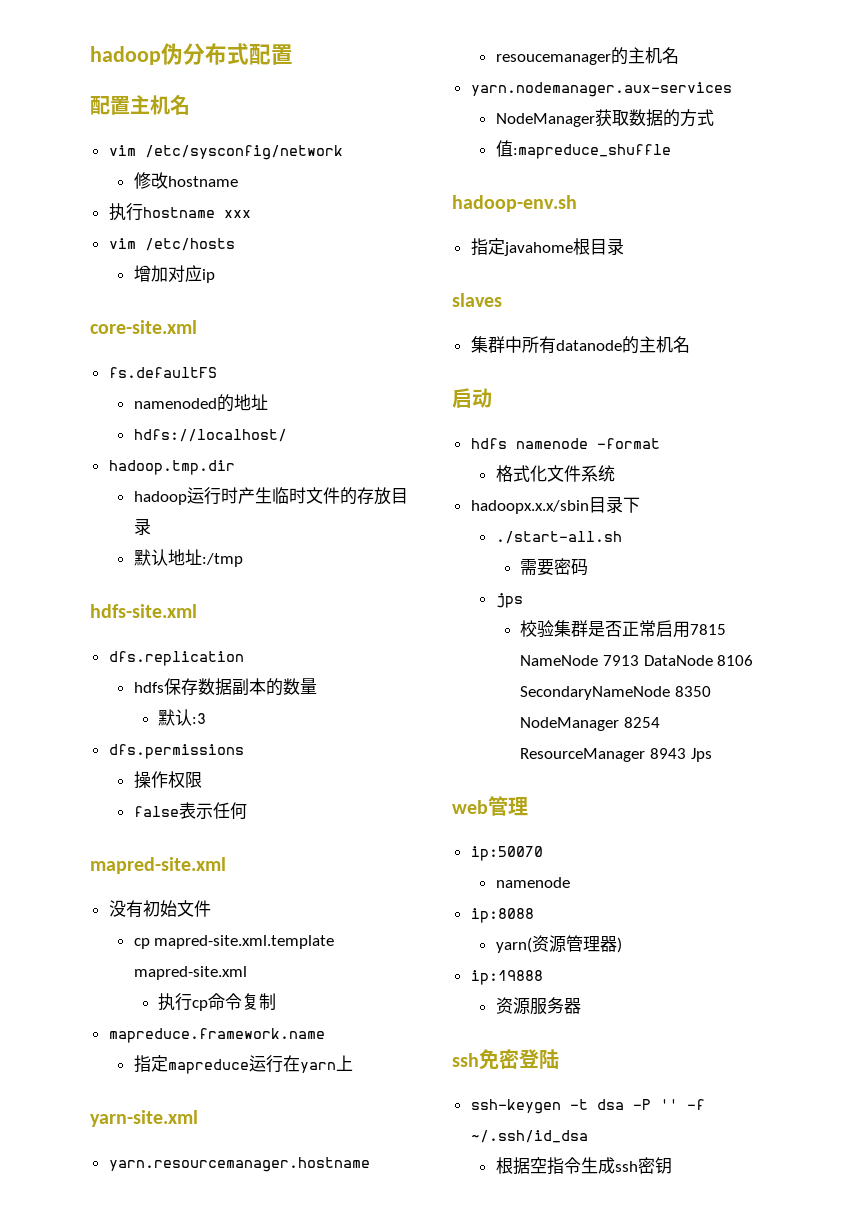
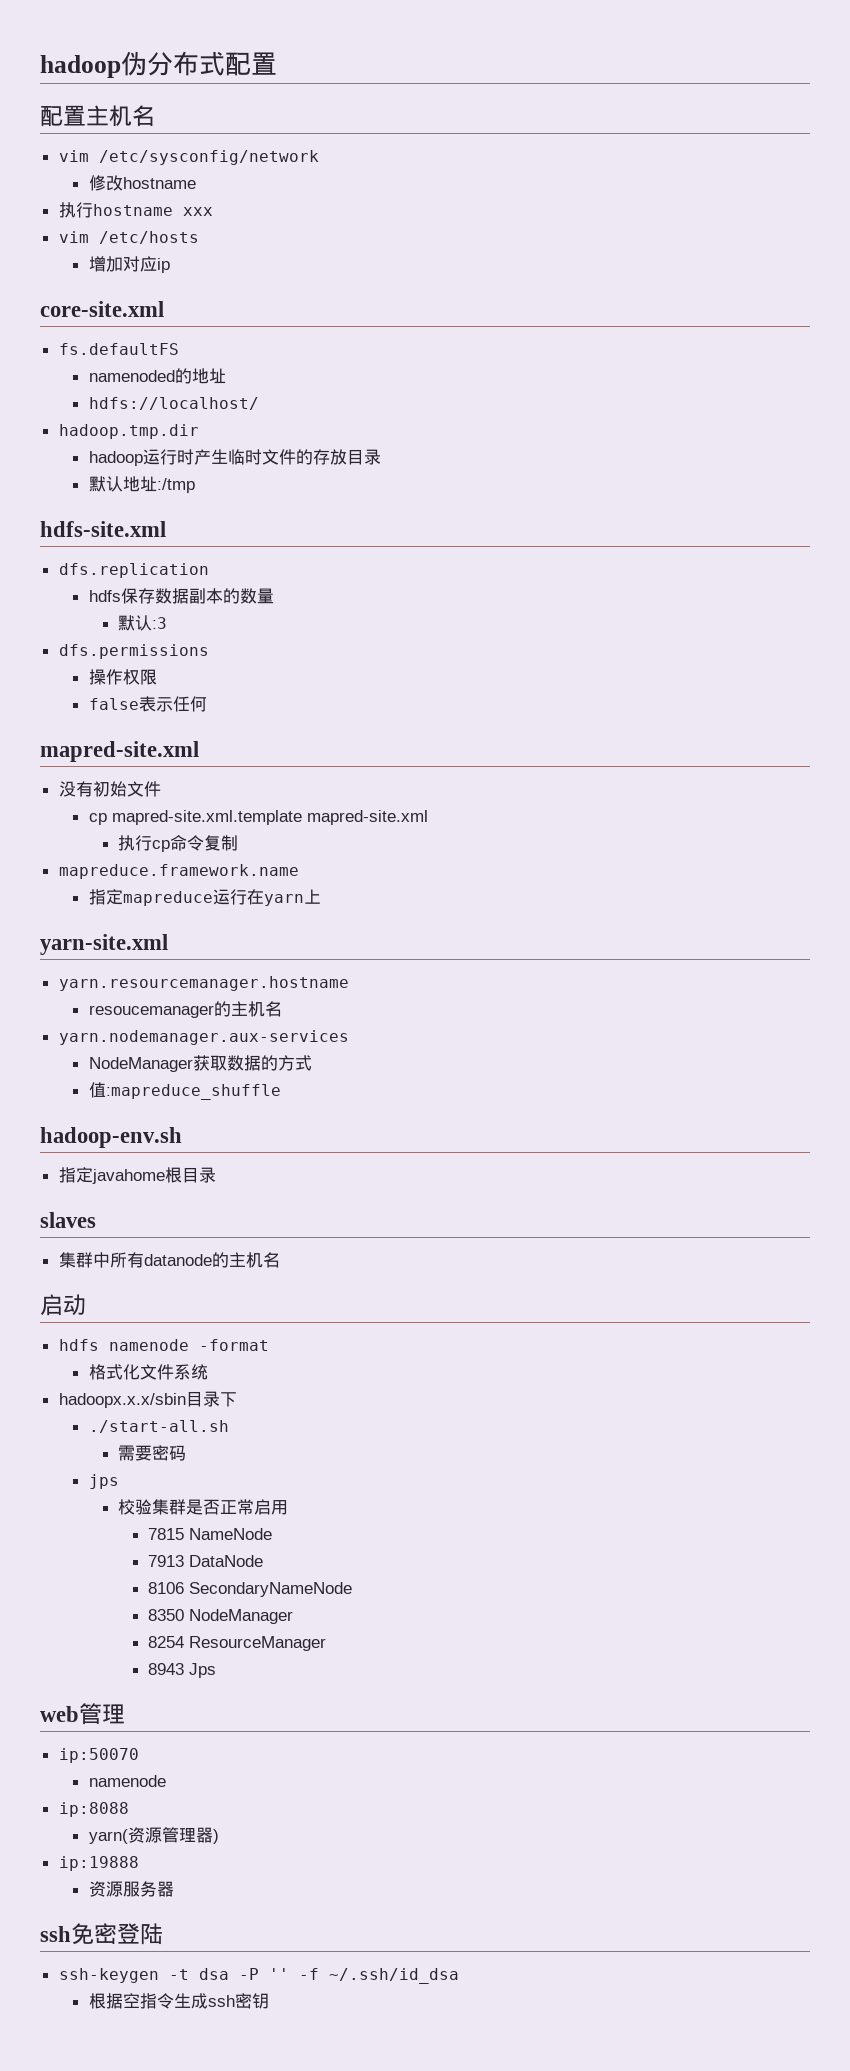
- 校验集群是否正常启用7815 NameNode 7913 DataNode 8106 SecondaryNameNode 8350 NodeManager 8254 ResourceManager 8943 Jps
+ 校验集群是否正常启用
+ 7815 NameNode
+ 7913 DataNode
+ 8106 SecondaryNameNode
+ 8350 NodeManager
+ 8254 ResourceManager
+ 8943 Jps

